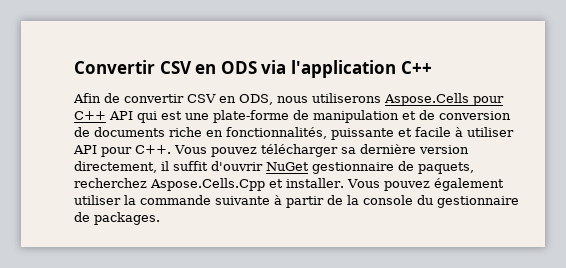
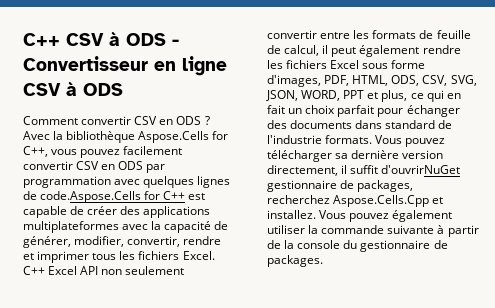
- Convertir CSV en ODS via l'application C++
- Afin de convertir CSV en ODS, nous utiliserons Aspose.Cells pour C++ API qui est une plate-forme de manipulation et de conversion de documents riche en fonctionnalités, puissante et facile à utiliser API pour C++. Vous pouvez télécharger sa dernière version directement, il suffit d'ouvrir NuGet gestionnaire de paquets, recherchez Aspose.Cells.Cpp et installer.
+ C++ CSV à ODS - Convertisseur en ligne CSV à ODS
+ Comment convertir CSV en ODS ? Avec la bibliothèque Aspose.Cells for C++, vous pouvez facilement convertir CSV en ODS par programmation avec quelques lignes de code.Aspose.Cells for C++ est capable de créer des applications multiplateformes avec la capacité de générer, modifier, convertir, rendre et imprimer tous les fichiers Excel. C++ Excel API non seulement convertir entre les formats de feuille de calcul, il peut également rendre les fichiers Excel sous forme d'images, PDF, HTML, ODS, CSV, SVG, JSON, WORD, PPT et plus, ce qui en fait un choix parfait pour échanger des documents dans standard de l'industrie formats. Vous pouvez télécharger sa dernière version directement, il suffit d'ouvrirNuGet gestionnaire de packages, recherchez Aspose.Cells.Cpp et installez.

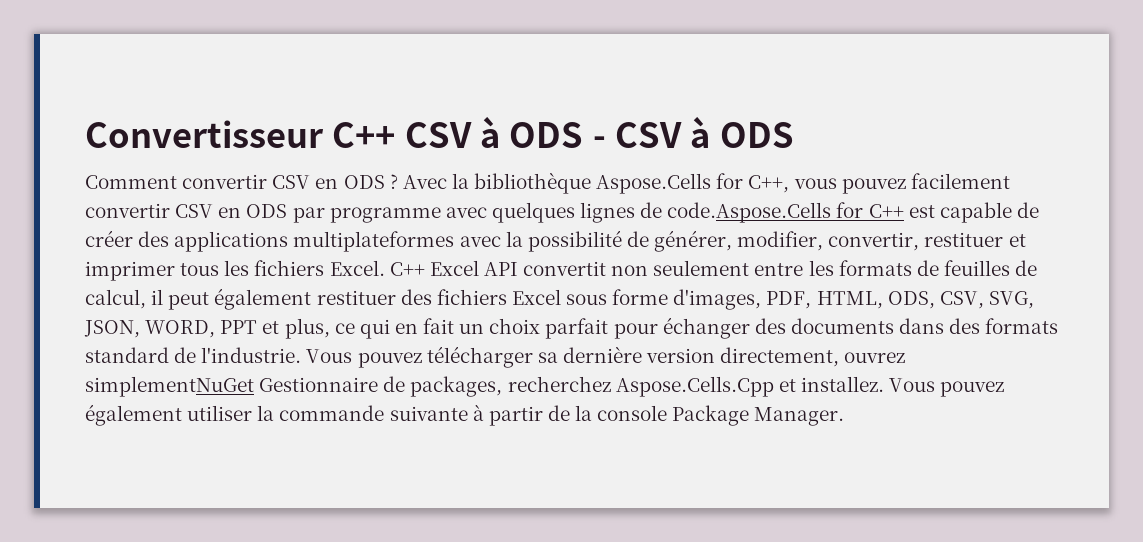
- C++ CSV à ODS - Convertisseur en ligne CSV à ODS
+ Convertisseur C++ CSV à ODS - CSV à ODS
- Avec la bibliothèque Aspose.Cells for C++, vous pouvez facilement convertir CSV en ODS par programmation avec quelques lignes de code.Aspose.Cells for C++ est capable de créer des applications multiplateformes avec la capacité de générer, modifier, convertir, rendre et imprimer tous les fichiers Excel.
+ Avec la bibliothèque Aspose.Cells for C++, vous pouvez facilement convertir CSV en ODS par programme avec quelques lignes de code.Aspose.Cells for C++ est capable de créer des applications multiplateformes avec la possibilité de générer, modifier, convertir, restituer et imprimer tous les fichiers Excel.
- C++ Excel API non seulement convertir entre les formats de feuille de calcul, il peut également rendre les fichiers Excel sous forme d'images, PDF, HTML, ODS, CSV, SVG, JSON, WORD, PPT et plus, ce qui en fait un choix parfait pour échanger des documents dans standard de l'industrie formats.
+ C++ Excel API convertit non seulement entre les formats de feuilles de calcul, il peut également restituer des fichiers Excel sous forme d'images, PDF, HTML, ODS, CSV, SVG, JSON, WORD, PPT et plus, ce qui en fait un choix parfait pour échanger des documents dans des formats standard de l'industrie.
- Vous pouvez télécharger sa dernière version directement, il suffit d'ouvrirNuGet gestionnaire de packages, recherchez Aspose.Cells.Cpp et installez.
+ Vous pouvez télécharger sa dernière version directement, ouvrez simplementNuGet Gestionnaire de packages, recherchez Aspose.Cells.Cpp et installez.
- Vous pouvez également utiliser la commande suivante à partir de la console du gestionnaire de packages.
+ Vous pouvez également utiliser la commande suivante à partir de la console Package Manager.

